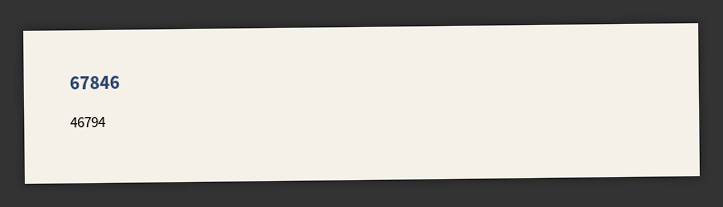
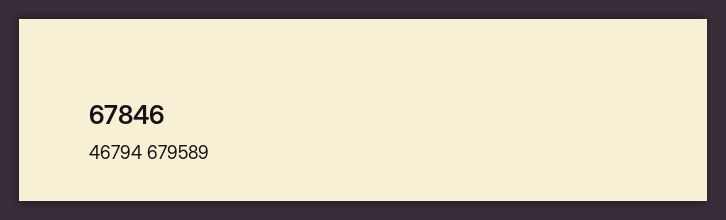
- 46794
+ 46794 679589

